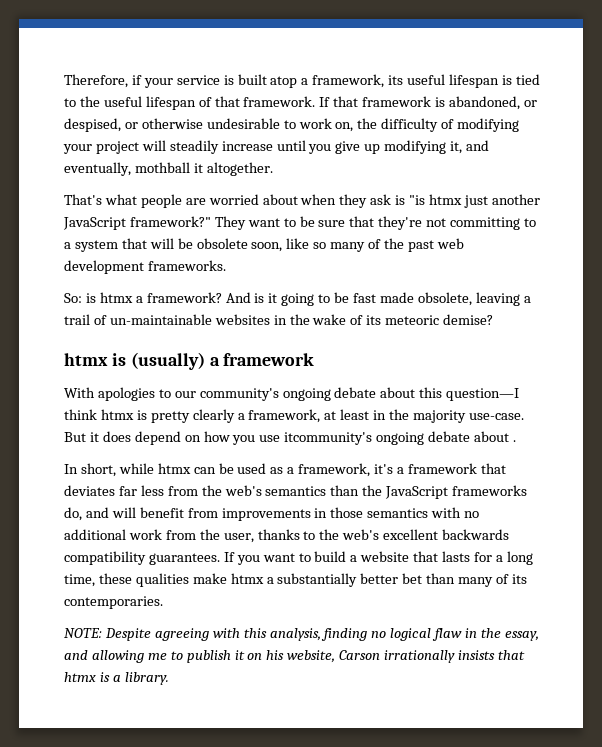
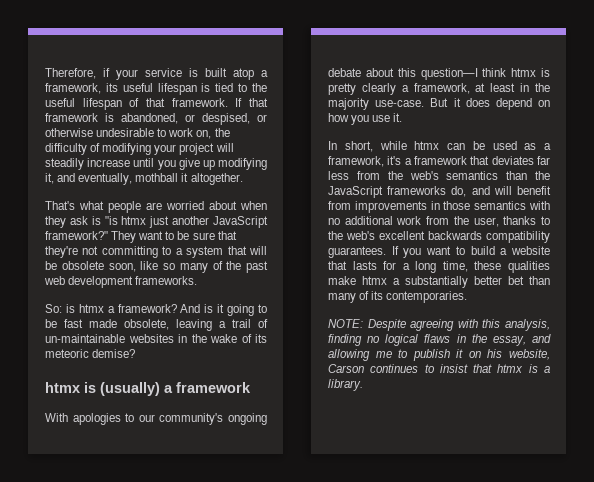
- But it does depend on how you use itcommunity's ongoing debate about .
+ But it does depend on how you use it.
- NOTE: Despite agreeing with this analysis, finding no logical flaw in the essay, and allowing me to publish it on his website, Carson irrationally insists that htmx is a library.
+ NOTE: Despite agreeing with this analysis, finding no logical flaws in the essay, and allowing me to publish it on his website, Carson continues to insist that htmx is a library.

